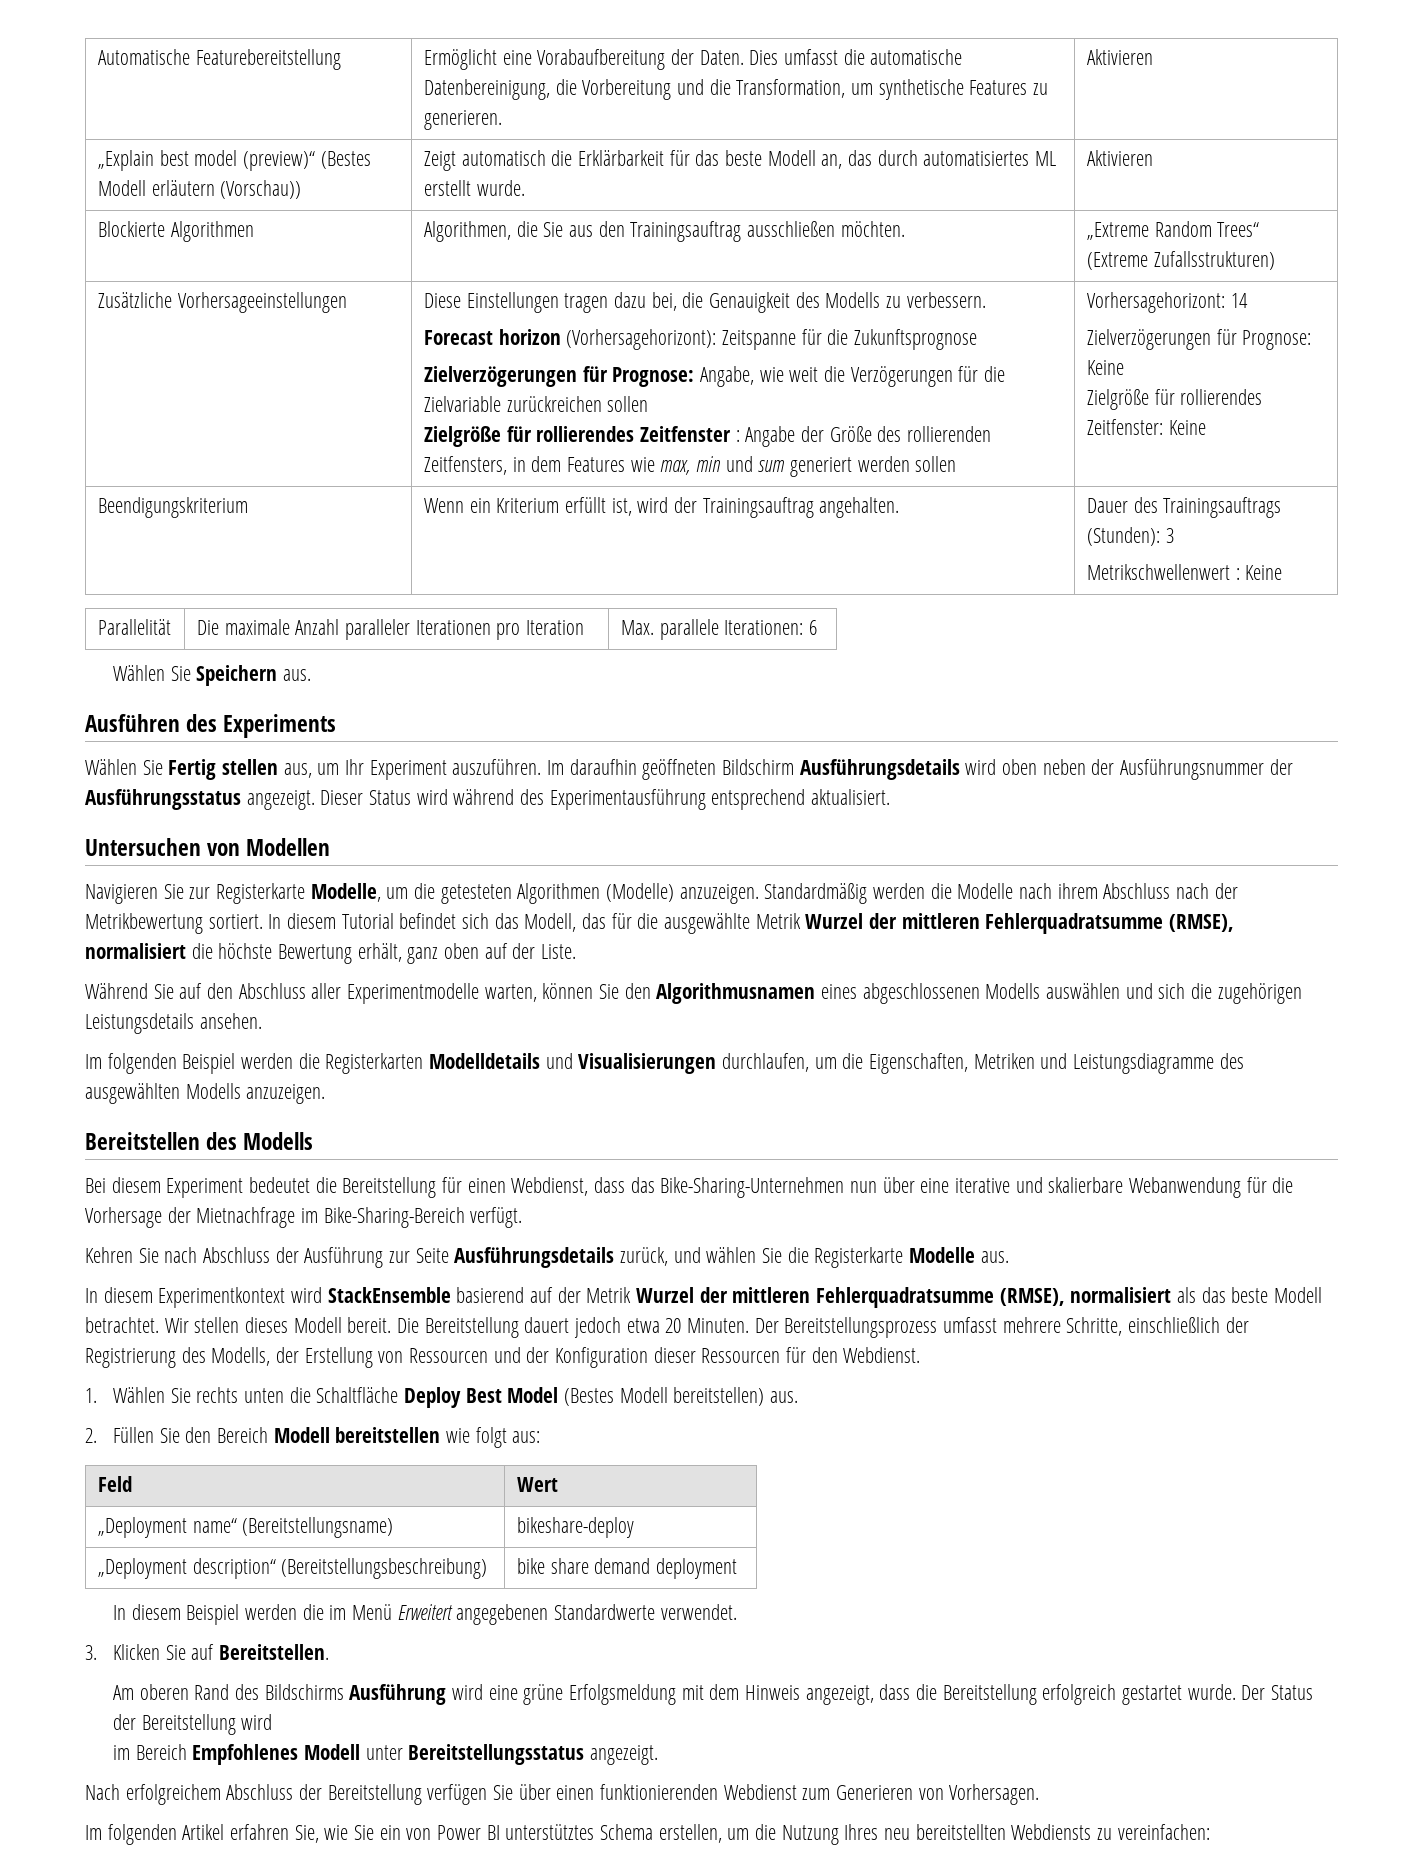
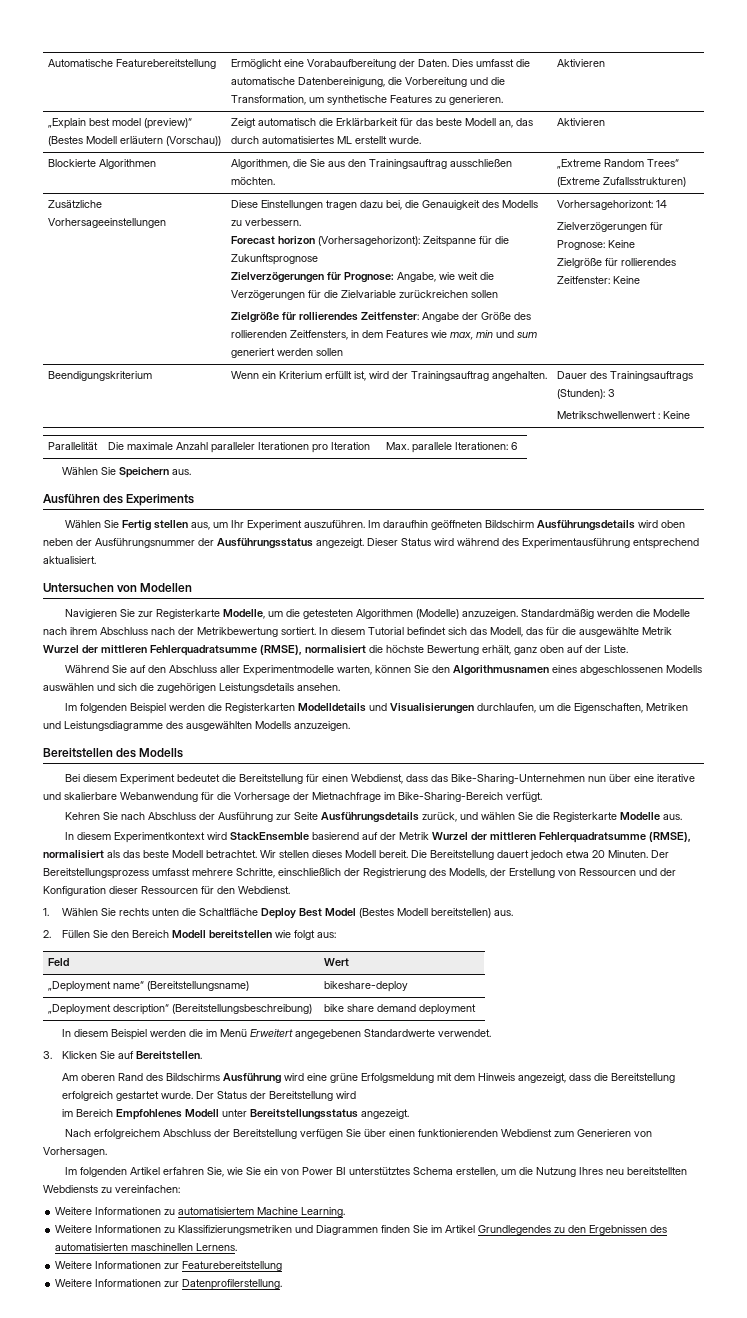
- Zielgröße für rollierendes Zeitfenster : Angabe der Größe des rollierenden Zeitfensters, in dem Features wie max, min und sum generiert werden sollen
+ Zielgröße für rollierendes Zeitfenster: Angabe der Größe des rollierenden Zeitfensters, in dem Features wie max, min und sum generiert werden sollen
+ Weitere Informationen zu automatisiertem Machine Learning.
+ Weitere Informationen zu Klassifizierungsmetriken und Diagrammen finden Sie im Artikel Grundlegendes zu den Ergebnissen des automatisierten maschinellen Lernens.
+ Weitere Informationen zur Featurebereitstellung
+ Weitere Informationen zur Datenprofilerstellung.

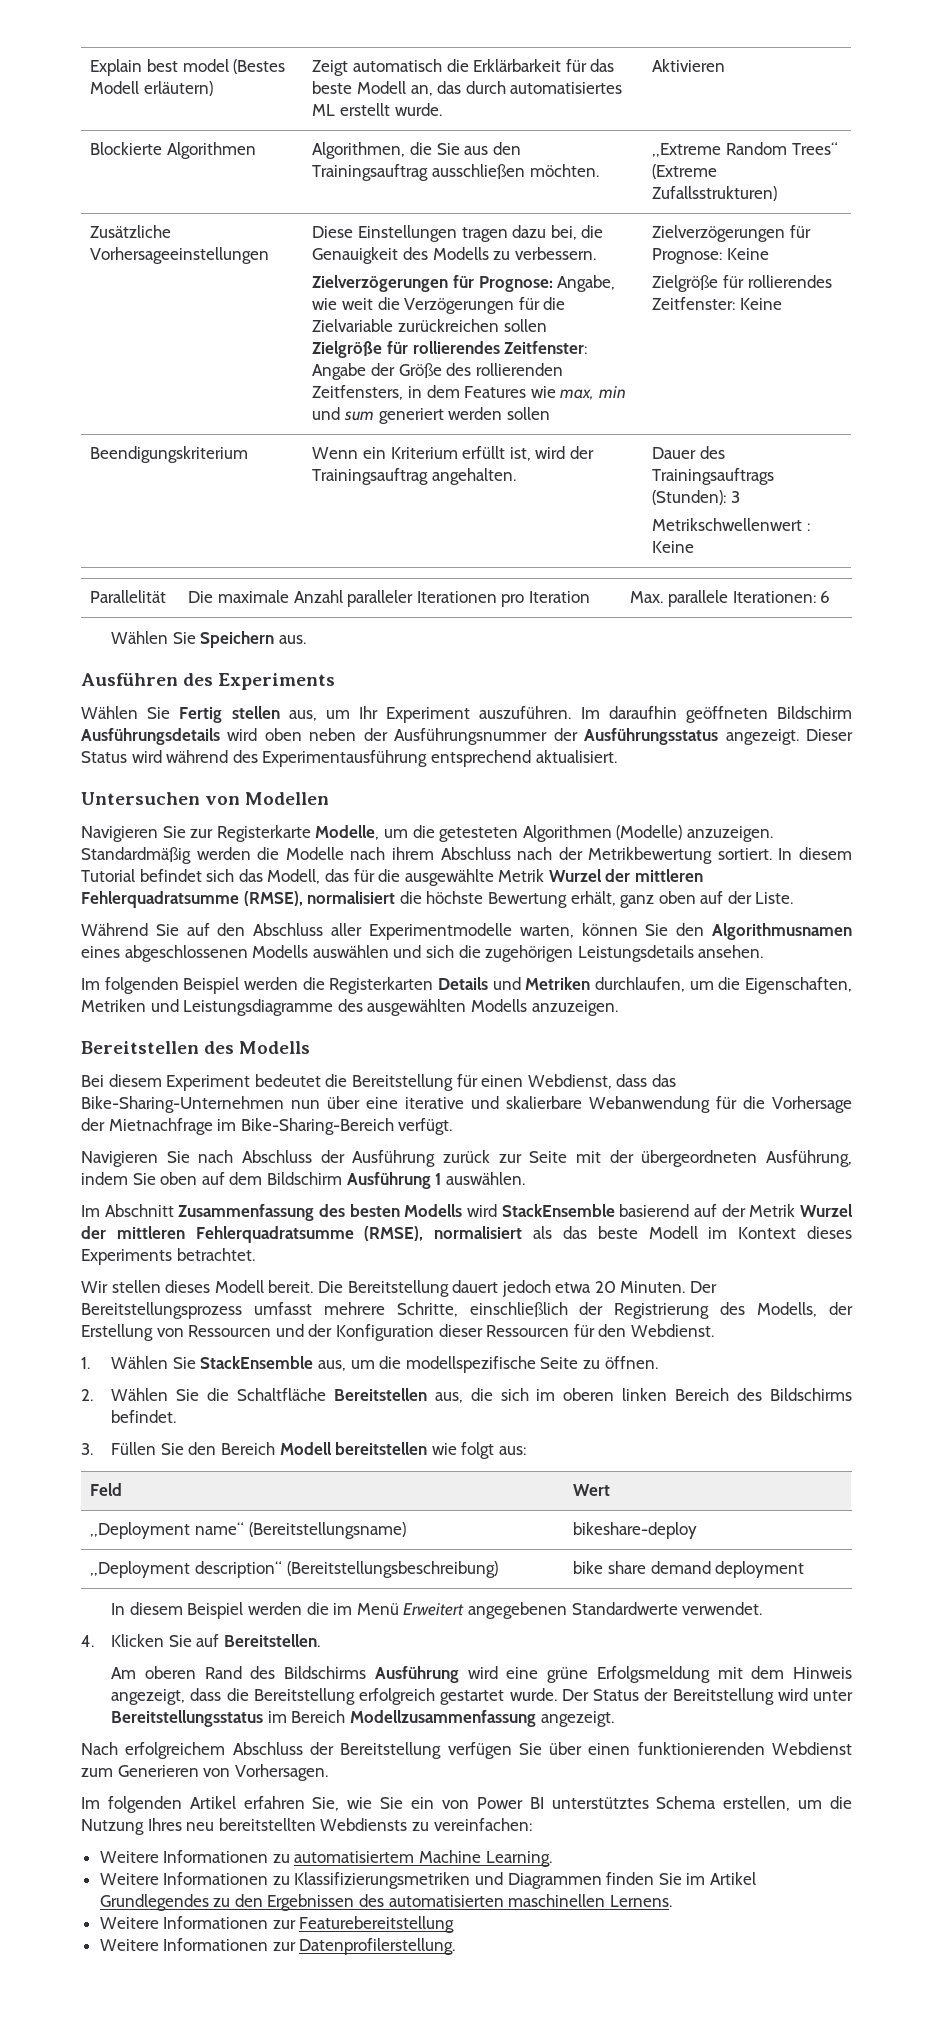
- Automatische Featurebereitstellung | Ermöglicht eine Vorabaufbereitung der Daten. Dies umfasst die automatische Datenbereinigung, die Vorbereitung und die Transformation, um synthetische Features zu generieren. | Aktivieren
- „Explain best model (preview)“ (Bestes Modell erläutern (Vorschau)) | Zeigt automatisch die Erklärbarkeit für das beste Modell an, das durch automatisiertes ML erstellt wurde. | Aktivieren
+ Explain best model (Bestes Modell erläutern) | Zeigt automatisch die Erklärbarkeit für das beste Modell an, das durch automatisiertes ML erstellt wurde. | Aktivieren
- Forecast horizon (Vorhersagehorizont): Zeitspanne für die Zukunftsprognose
- Vorhersagehorizont: 14
- Im folgenden Beispiel werden die Registerkarten Modelldetails und Visualisierungen durchlaufen, um die Eigenschaften, Metriken und Leistungsdiagramme des ausgewählten Modells anzuzeigen.
+ Im folgenden Beispiel werden die Registerkarten Details und Metriken durchlaufen, um die Eigenschaften, Metriken und Leistungsdiagramme des ausgewählten Modells anzuzeigen.
- Kehren Sie nach Abschluss der Ausführung zur Seite Ausführungsdetails zurück, und wählen Sie die Registerkarte Modelle aus.
- In diesem Experimentkontext wird StackEnsemble basierend auf der Metrik Wurzel der mittleren Fehlerquadratsumme (RMSE), normalisiert als das beste Modell betrachtet. Wir stellen dieses Modell bereit.
+ Navigieren Sie nach Abschluss der Ausführung zurück zur Seite mit der übergeordneten Ausführung, indem Sie oben auf dem Bildschirm Ausführung 1 auswählen.
+ Im Abschnitt Zusammenfassung des besten Modells wird StackEnsemble basierend auf der Metrik Wurzel der mittleren Fehlerquadratsumme (RMSE), normalisiert als das beste Modell im Kontext dieses Experiments betrachtet.
+ Wir stellen dieses Modell bereit.
- 1. Wählen Sie rechts unten die Schaltfläche Deploy Best Model (Bestes Modell bereitstellen) aus.
- 2. Füllen Sie den Bereich Modell bereitstellen wie folgt aus:
+ 1. Wählen Sie StackEnsemble aus, um die modellspezifische Seite zu öffnen.
+ 2. Wählen Sie die Schaltfläche Bereitstellen aus, die sich im oberen linken Bereich des Bildschirms befindet.
+ 3. Füllen Sie den Bereich Modell bereitstellen wie folgt aus:
- 3. Klicken Sie auf Bereitstellen.
+ 4. Klicken Sie auf Bereitstellen.
- Der Status der Bereitstellung wird
- im Bereich Empfohlenes Modell unter Bereitstellungsstatus angezeigt.
+ Der Status der Bereitstellung wird unter Bereitstellungsstatus im Bereich Modellzusammenfassung angezeigt.

